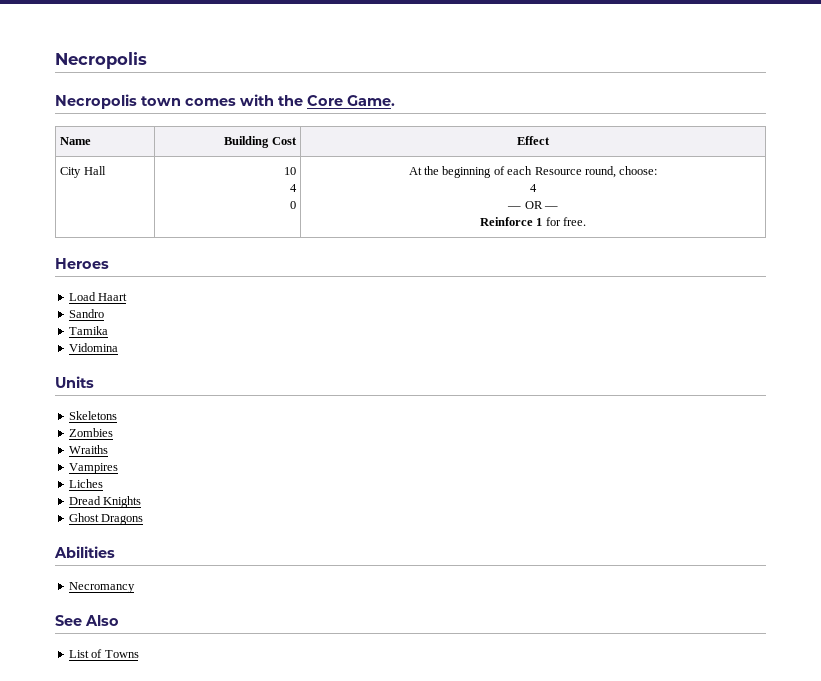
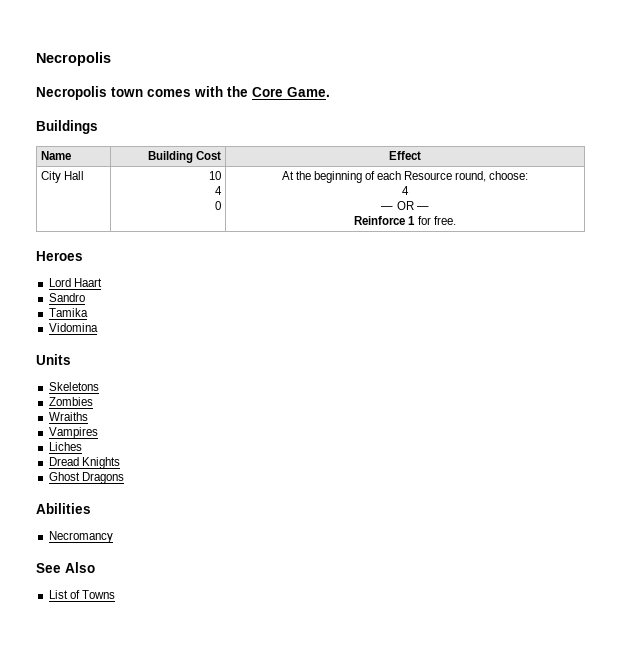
+ Buildings
- Load Haart
+ Lord Haart

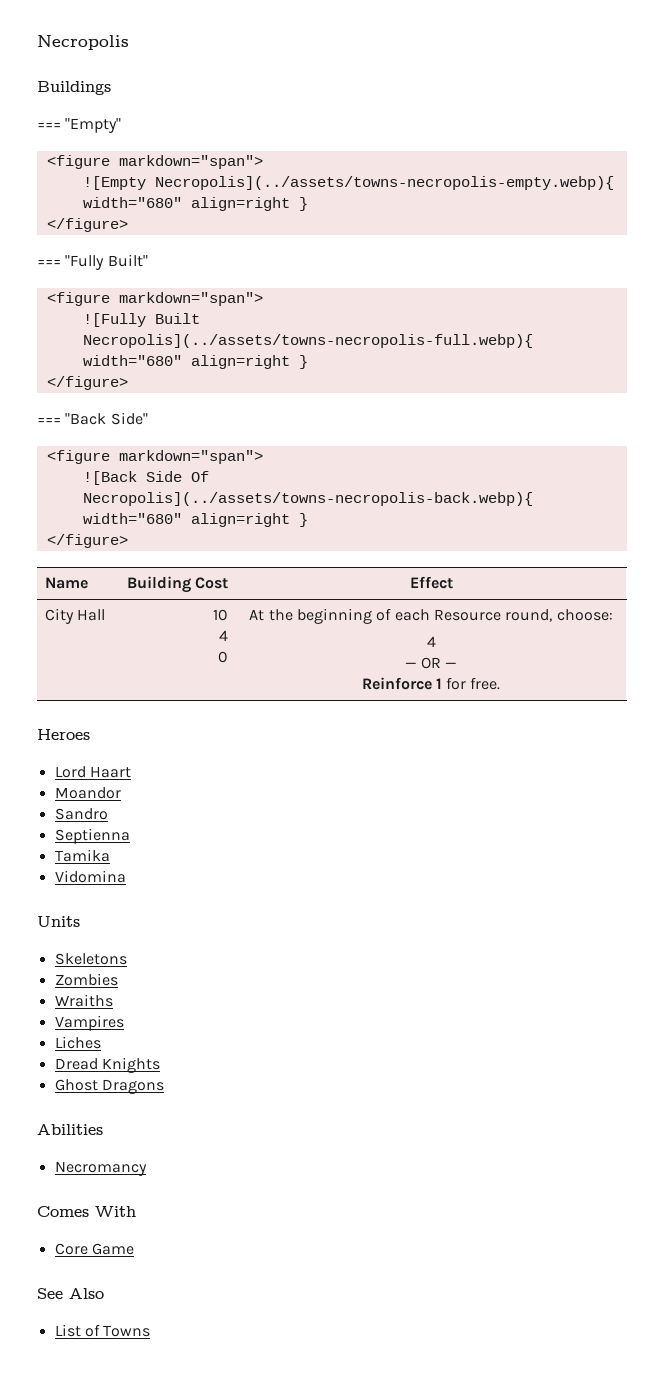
- Necropolis town comes with the Core Game.
  Buildings
+ === "Empty"
+ <figure markdown="span">
+ ![Empty Necropolis](../assets/towns-necropolis-empty.webp){ width="680" align=right }
+ </figure>
+ === "Fully Built"
+ <figure markdown="span">
+ ![Fully Built Necropolis](../assets/towns-necropolis-full.webp){ width="680" align=right }
+ </figure>
+ === "Back Side"
+ <figure markdown="span">
+ ![Back Side Of Necropolis](../assets/towns-necropolis-back.webp){ width="680" align=right }
+ </figure>
+ Moandor
+ Septienna
+ Comes With
+ Core Game

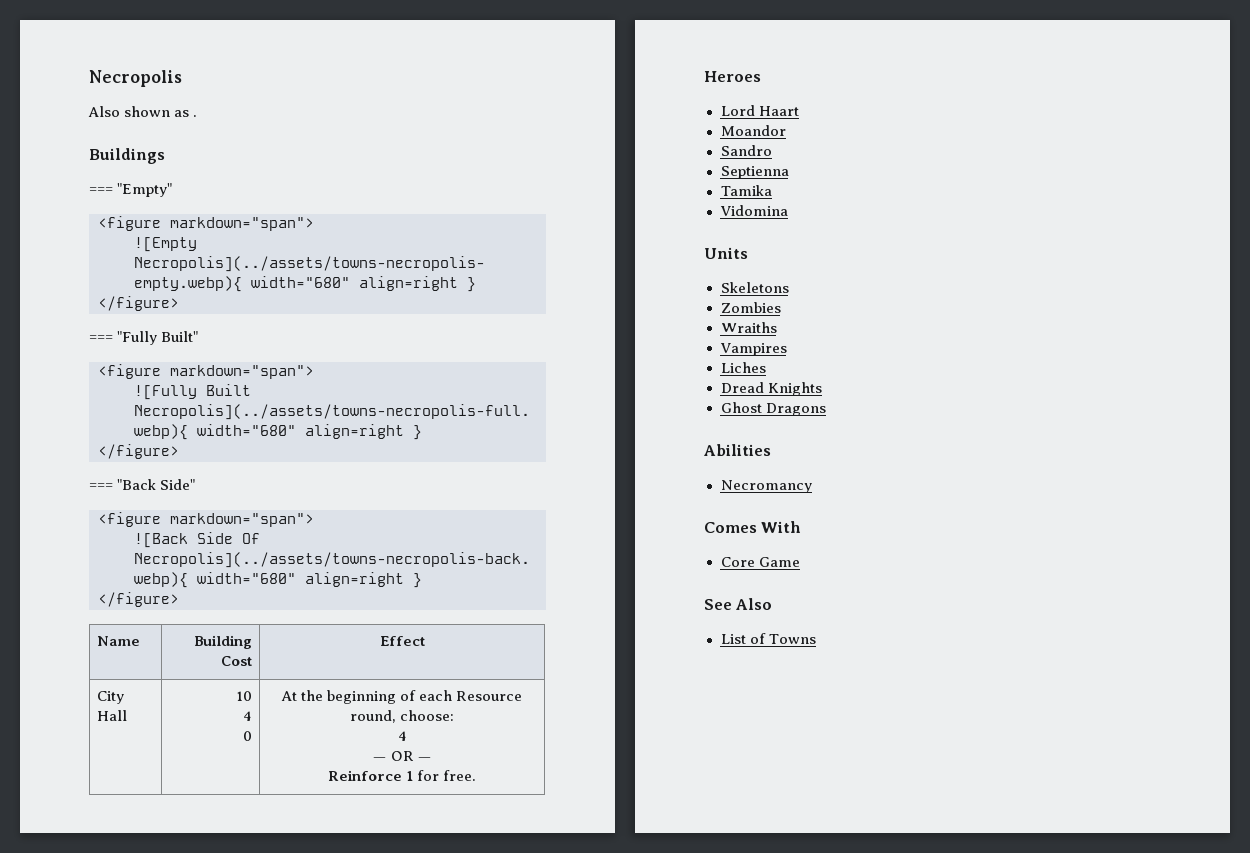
+ Also shown as .

